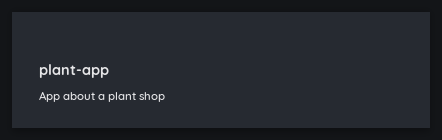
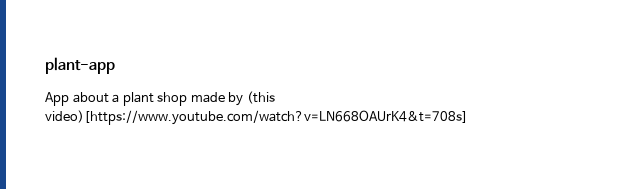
- App about a plant shop
+ App about a plant shop made by (this video)[https://www.youtube.com/watch?v=LN668OAUrK4&t=708s]

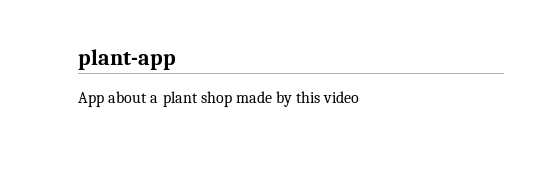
- App about a plant shop made by (this video)[https://www.youtube.com/watch?v=LN668OAUrK4&t=708s]
+ App about a plant shop made by this video

